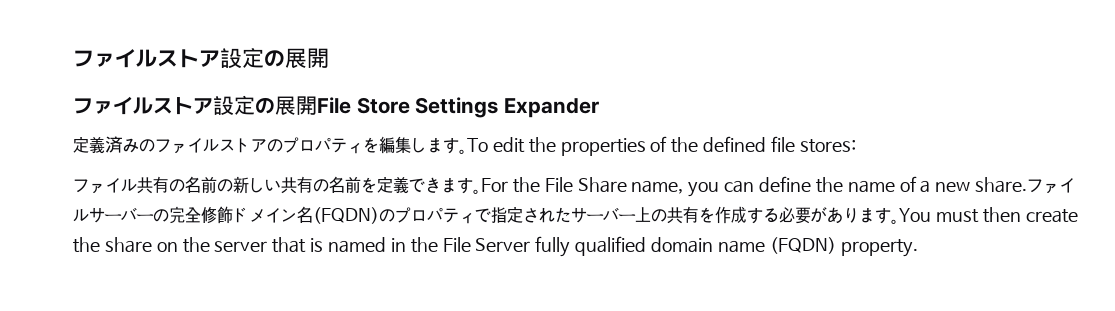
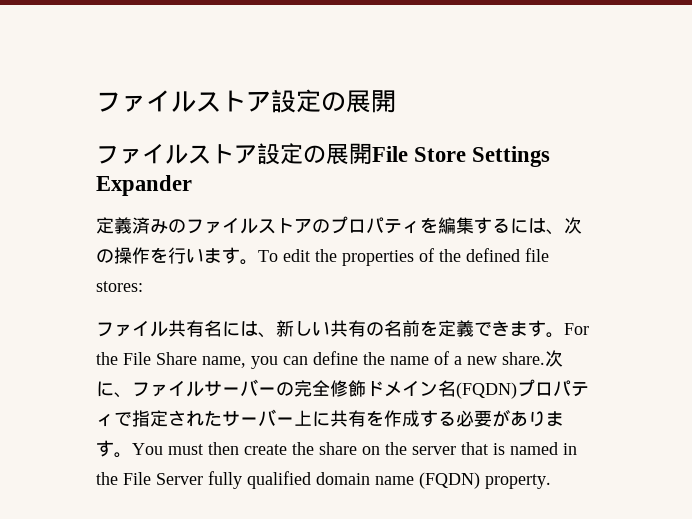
- 定義済みのファイルストアのプロパティを編集します。
+ 定義済みのファイルストアのプロパティを編集するには、次の操作を行います。
- ファイル共有の名前の新しい共有の名前を定義できます。
+ ファイル共有名には、新しい共有の名前を定義できます。
- ファイルサーバーの完全修飾ドメイン名(FQDN)のプロパティで指定されたサーバー上の共有を作成する必要があります。
+ 次に、ファイルサーバーの完全修飾ドメイン名(FQDN)プロパティで指定されたサーバー上に共有を作成する必要があります。

